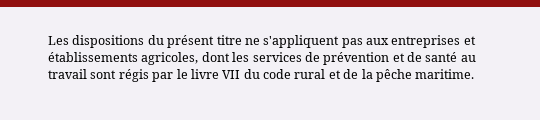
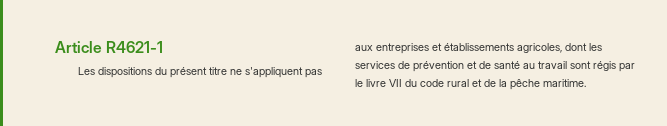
+ Article R4621-1

